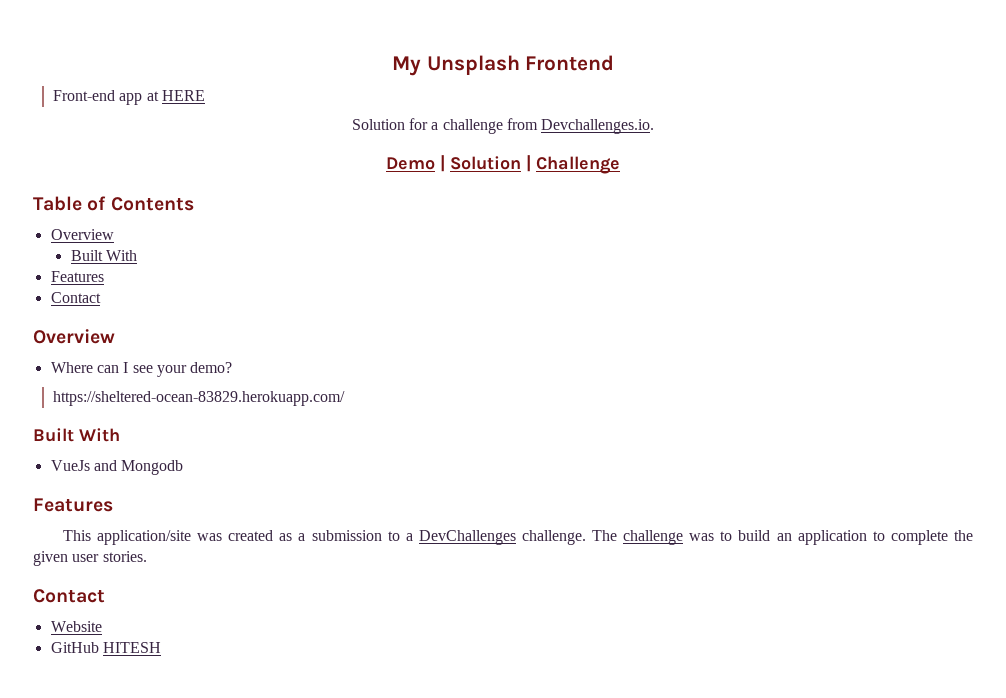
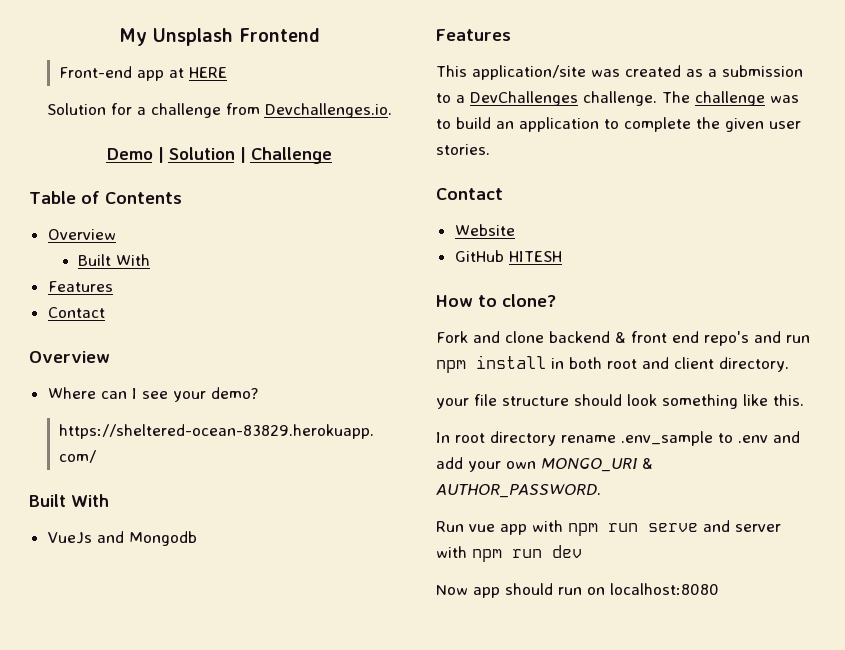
+ How to clone?
+ Fork and clone backend & front end repo's and run npm install in both root and client directory.
+ your file structure should look something like this.
+ In root directory rename .env_sample to .env and add your own MONGO_URI & AUTHOR_PASSWORD.
+ Run vue app with npm run serve and server with npm run dev
+ Now app should run on localhost:8080

